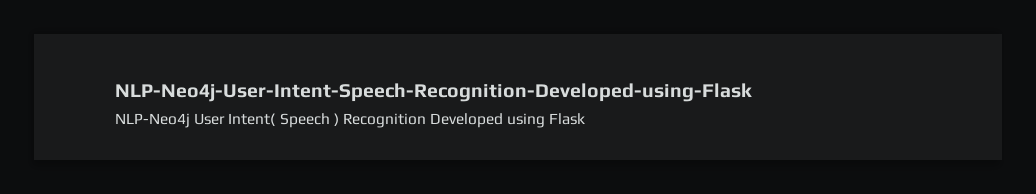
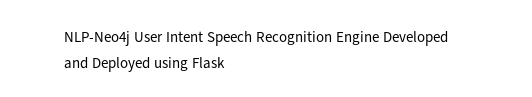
- NLP-Neo4j-User-Intent-Speech-Recognition-Developed-using-Flask
- NLP-Neo4j User Intent( Speech ) Recognition Developed using Flask
+ NLP-Neo4j User Intent Speech Recognition Engine Developed and Deployed using Flask

